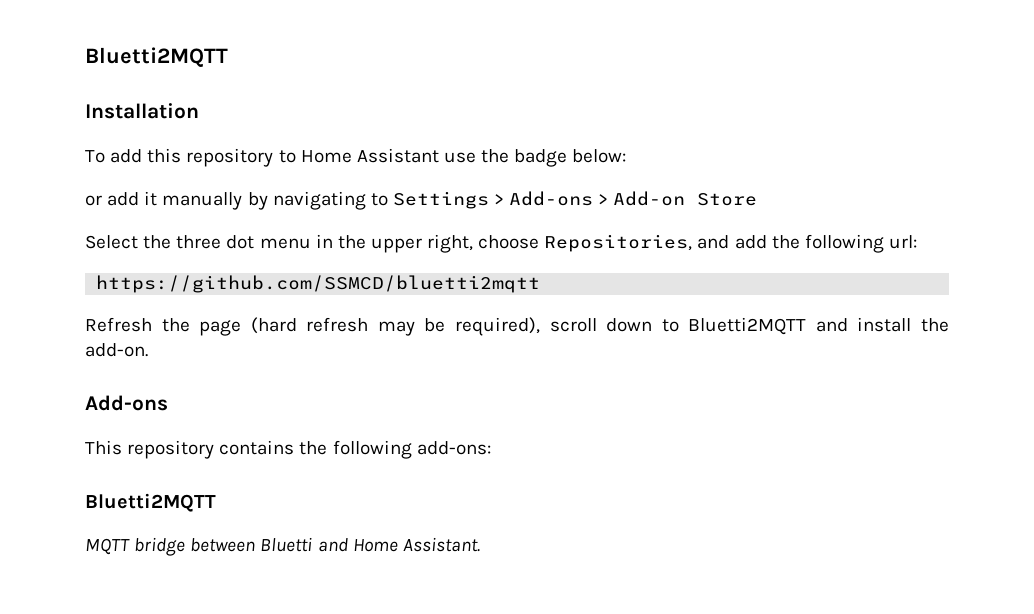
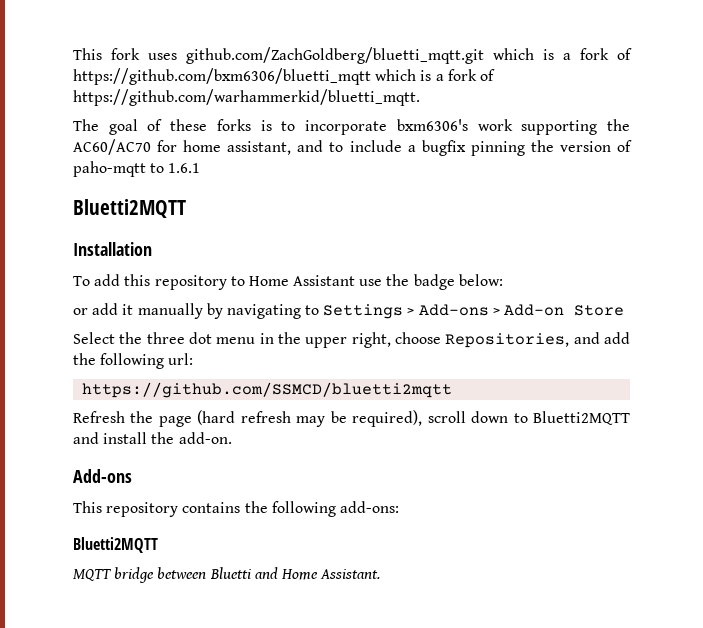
+ This fork uses github.com/ZachGoldberg/bluetti_mqtt.git which is a fork of https://github.com/bxm6306/bluetti_mqtt which is a fork of https://github.com/warhammerkid/bluetti_mqtt.
+ The goal of these forks is to incorporate bxm6306's work supporting the AC60/AC70 for home assistant, and to include a bugfix pinning the version of paho-mqtt to 1.6.1

